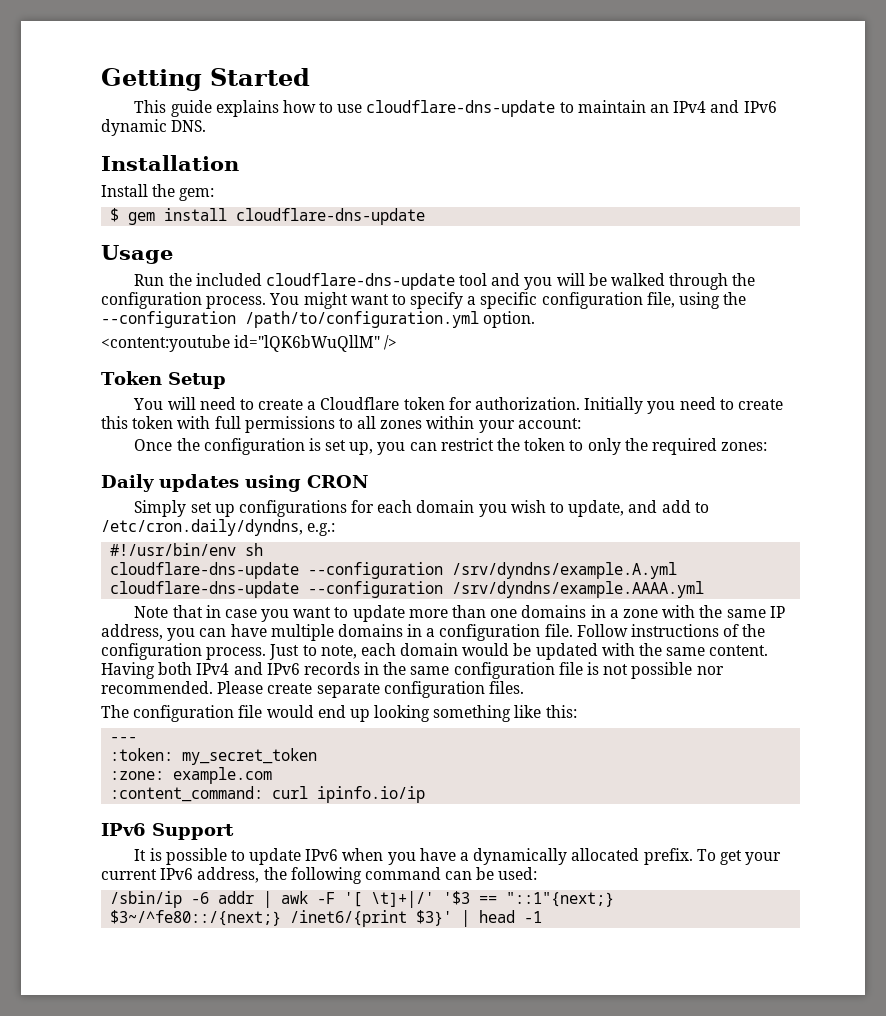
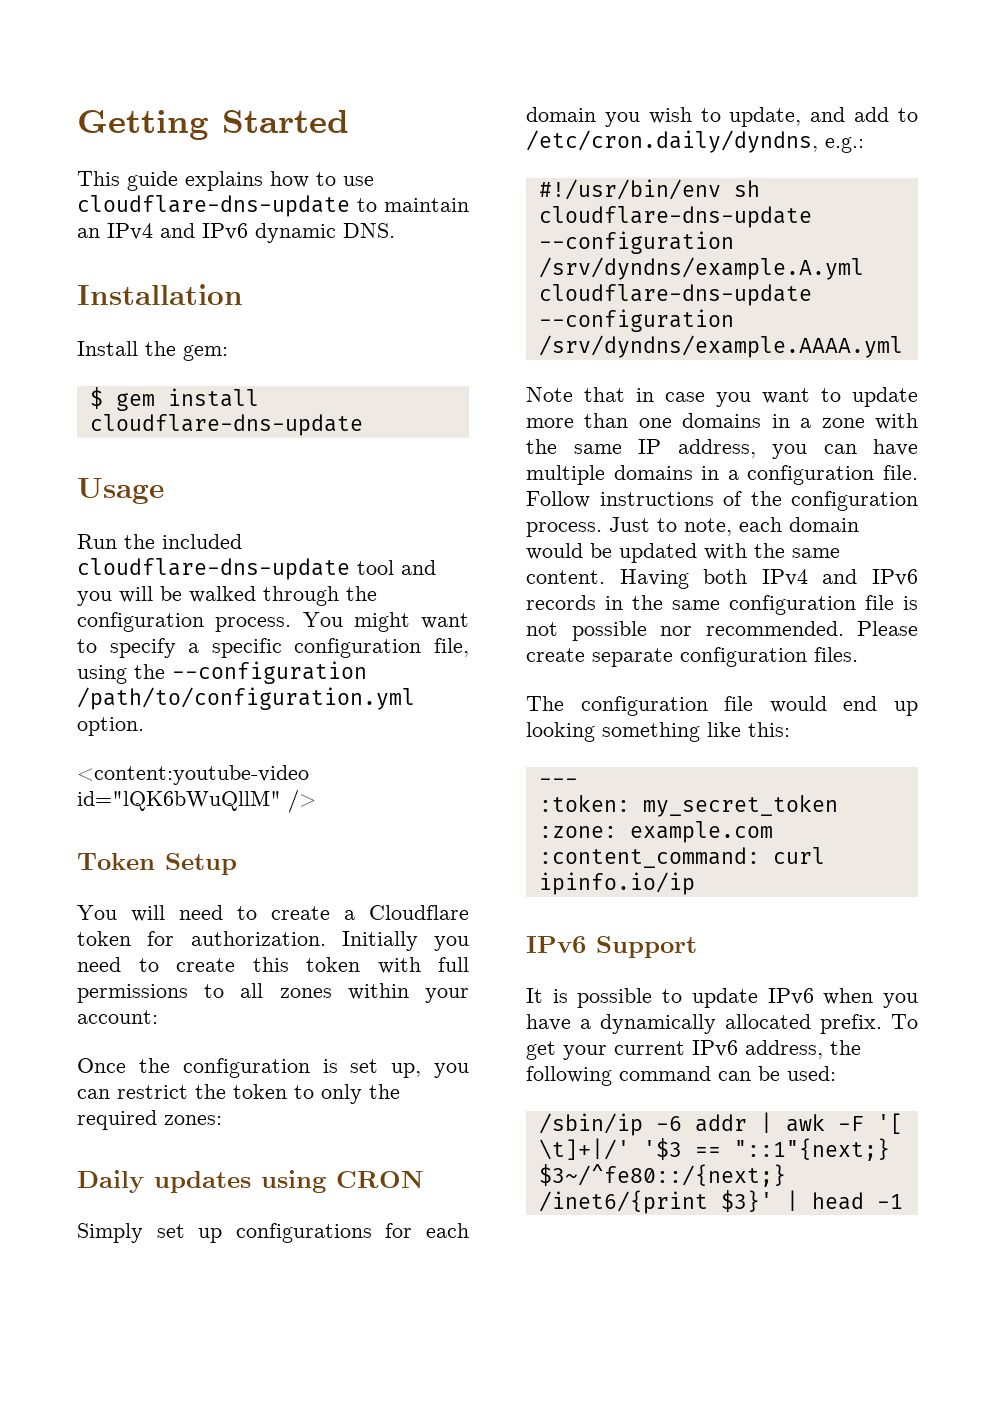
- <content:youtube id="lQK6bWuQllM" />
+ <content:youtube-video id="lQK6bWuQllM" />

